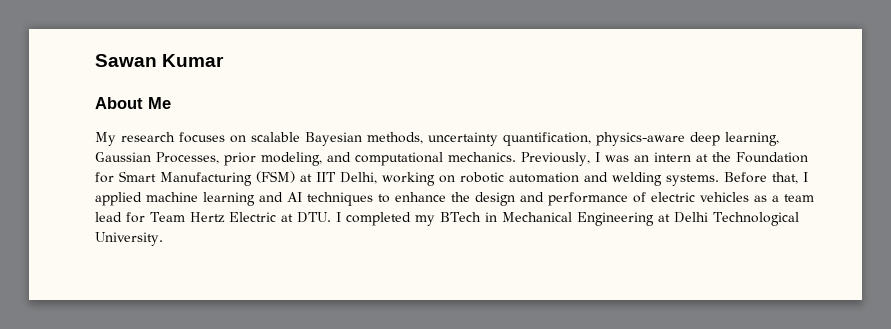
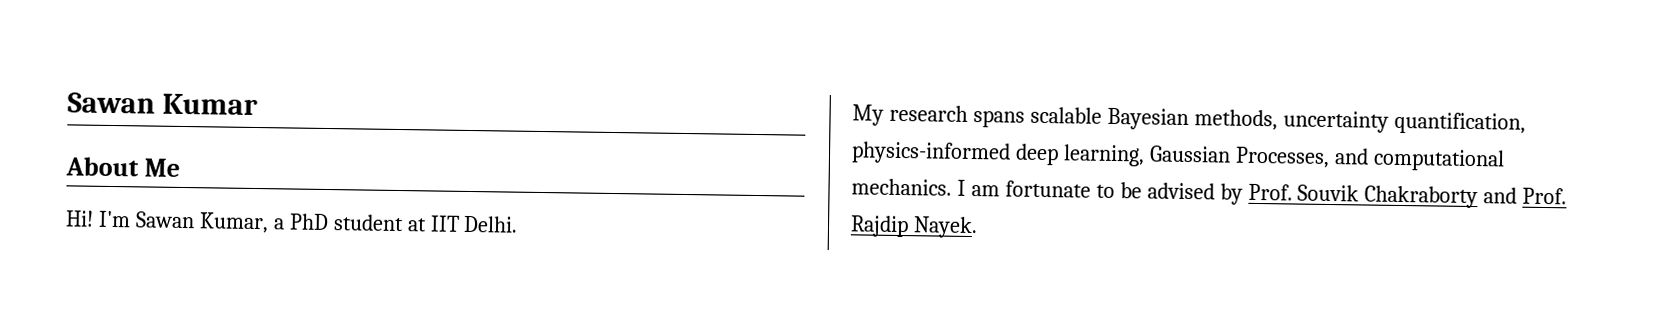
+ Hi! I'm Sawan Kumar, a PhD student at IIT Delhi.
- My research focuses on scalable Bayesian methods, uncertainty quantification, physics-aware deep learning, Gaussian Processes, prior modeling, and computational mechanics.
+ My research spans scalable Bayesian methods, uncertainty quantification, physics-informed deep learning, Gaussian Processes, and computational mechanics.
- Previously, I was an intern at the Foundation for Smart Manufacturing (FSM) at IIT Delhi, working on robotic automation and welding systems. Before that, I applied machine learning and AI techniques to enhance the design and performance of electric vehicles as a team lead for Team Hertz Electric at DTU. I completed my BTech in Mechanical Engineering at Delhi Technological University.
+ I am fortunate to be advised by Prof. Souvik Chakraborty and Prof. Rajdip Nayek.

